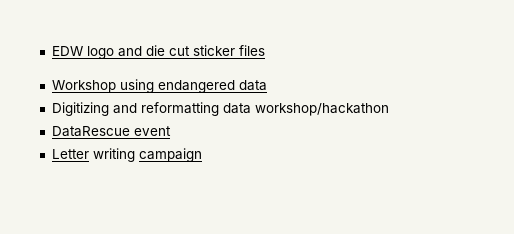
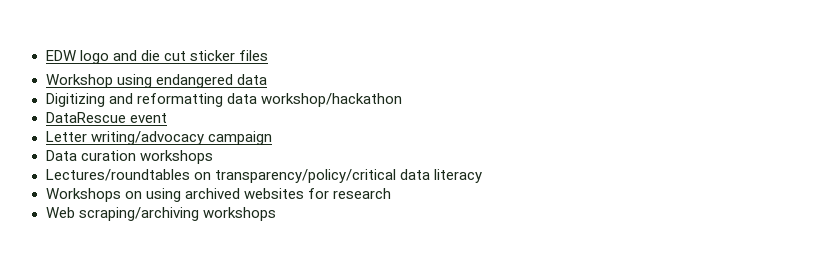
- Letter writing campaign
+ Letter writing/advocacy campaign
+ Data curation workshops
+ Lectures/roundtables on transparency/policy/critical data literacy
+ Workshops on using archived websites for research
+ Web scraping/archiving workshops

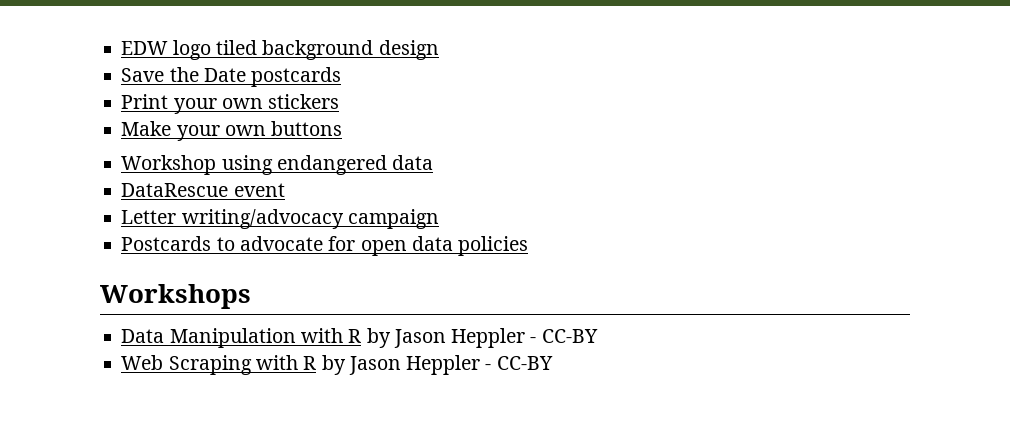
- EDW logo and die cut sticker files
+ EDW logo tiled background design
+ Save the Date postcards
+ Print your own stickers
+ Make your own buttons
- Digitizing and reformatting data workshop/hackathon
- Data curation workshops
- Lectures/roundtables on transparency/policy/critical data literacy
- Workshops on using archived websites for research
- Web scraping/archiving workshops
+ Postcards to advocate for open data policies
+ Workshops
+ Data Manipulation with R by Jason Heppler - CC-BY
+ Web Scraping with R by Jason Heppler - CC-BY

